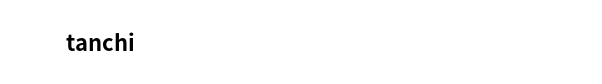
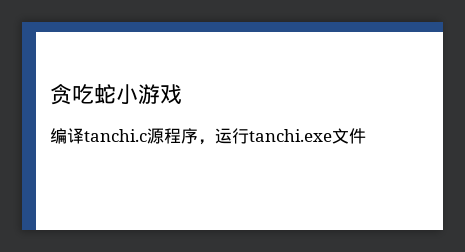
- tanchi
+ 贪吃蛇小游戏
+ 编译tanchi.c源程序，运行tanchi.exe文件

